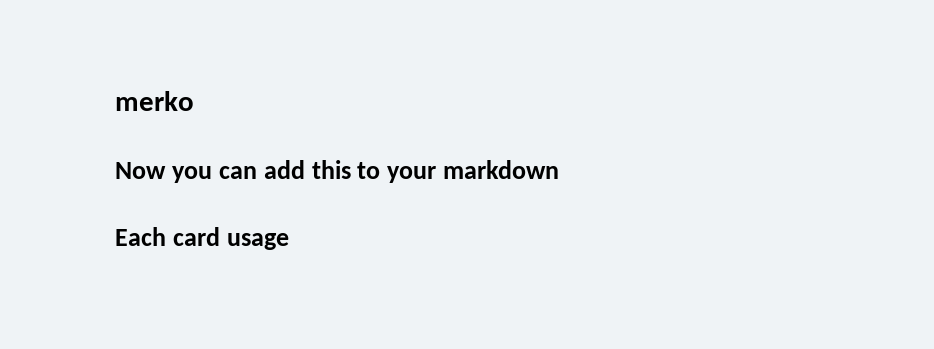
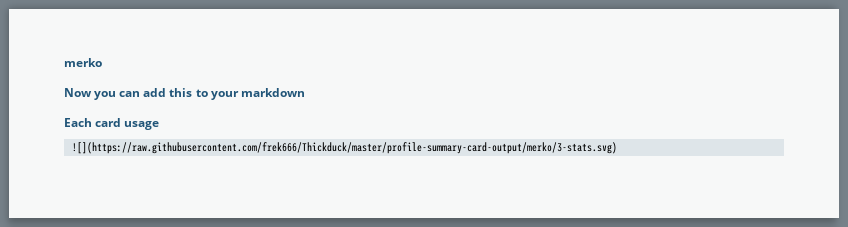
+ ![](https://raw.githubusercontent.com/frek666/Thickduck/master/profile-summary-card-output/merko/3-stats.svg)

